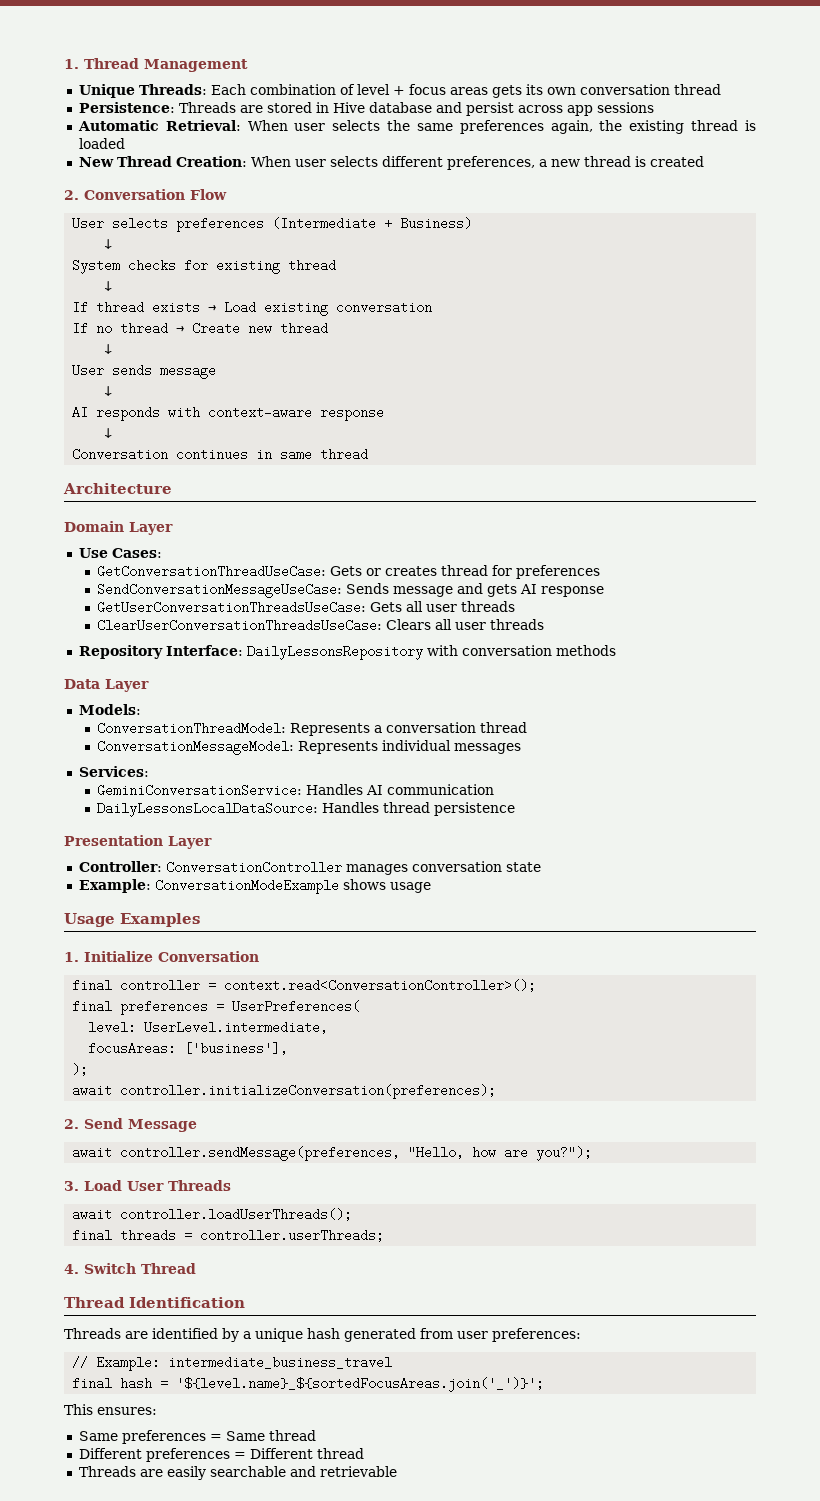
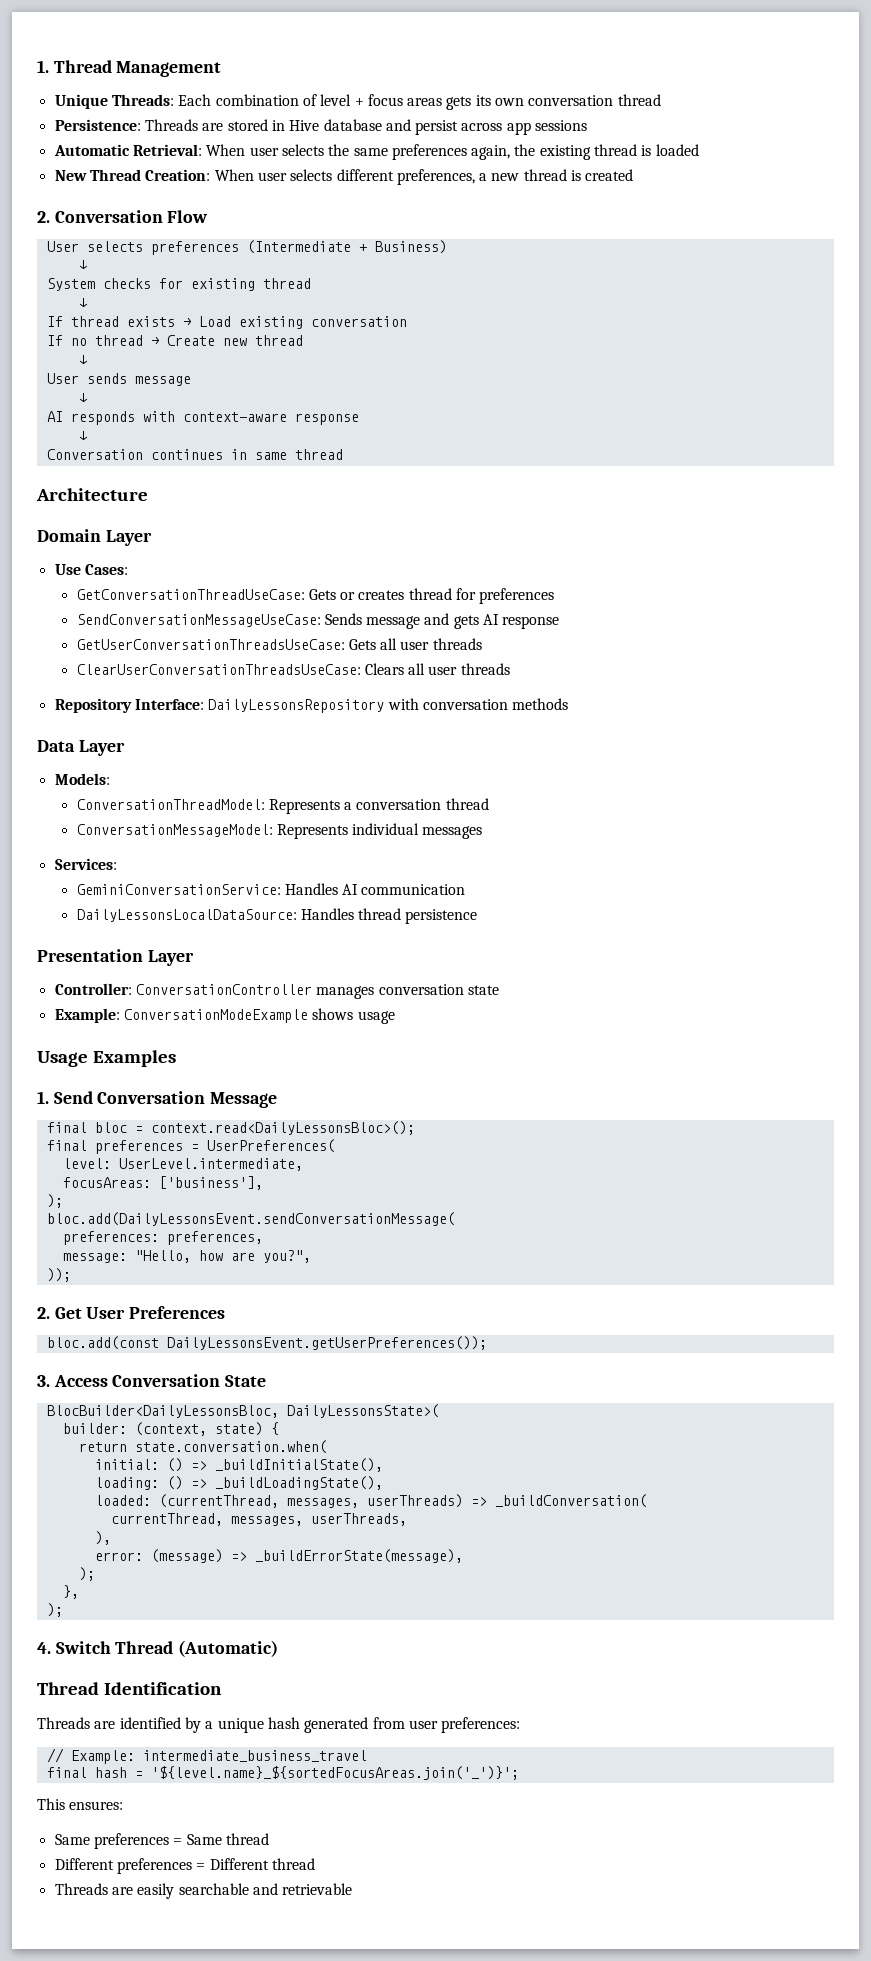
- 1. Initialize Conversation
- final controller = context.read<ConversationController>();
+ 1. Send Conversation Message
+ final bloc = context.read<DailyLessonsBloc>();
- await controller.initializeConversation(preferences);
- 2. Send Message
- await controller.sendMessage(preferences, "Hello, how are you?");
- 3. Load User Threads
- await controller.loadUserThreads();
- final threads = controller.userThreads;
+ bloc.add(DailyLessonsEvent.sendConversationMessage(
+ preferences: preferences,
+ message: "Hello, how are you?",
+ ));
+ 2. Get User Preferences
+ bloc.add(const DailyLessonsEvent.getUserPreferences());
+ 3. Access Conversation State
+ BlocBuilder<DailyLessonsBloc, DailyLessonsState>(
+ builder: (context, state) {
+ return state.conversation.when(
+ initial: () => _buildInitialState(),
+ loading: () => _buildLoadingState(),
+ loaded: (currentThread, messages, userThreads) => _buildConversation(
+ currentThread, messages, userThreads,
+ ),
+ error: (message) => _buildErrorState(message),
+ );
+ },
+ );
- 4. Switch Thread
+ 4. Switch Thread (Automatic)

